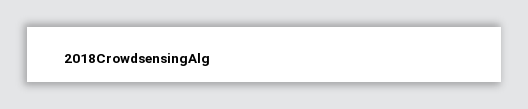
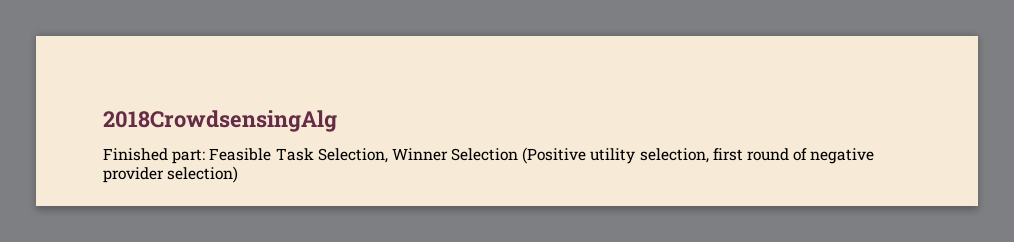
+ Finished part: Feasible Task Selection, Winner Selection (Positive utility selection, first round of negative provider selection)

